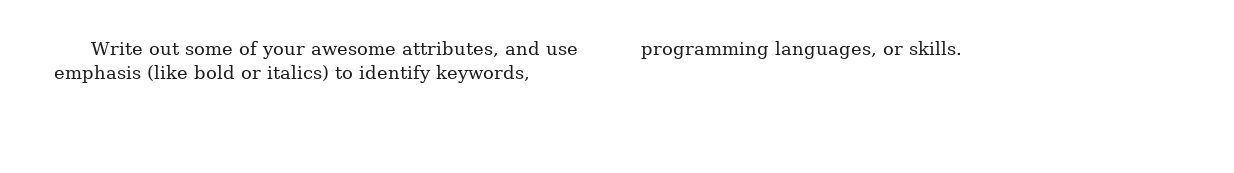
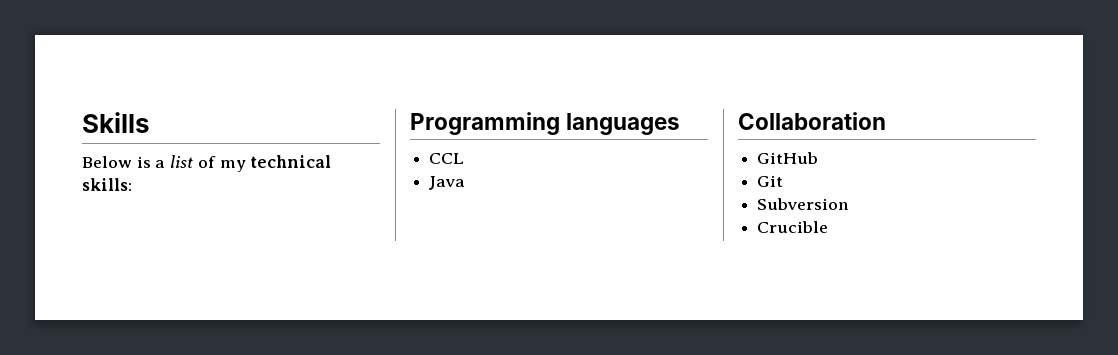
- Write out some of your awesome attributes, and use emphasis (like bold or italics) to identify keywords, programming languages, or skills.
+ Skills
+ Below is a list of my technical skills:
+ Programming languages
+ CCL
+ Java
+ Collaboration
+ GitHub
+ Git
+ Subversion
+ Crucible

